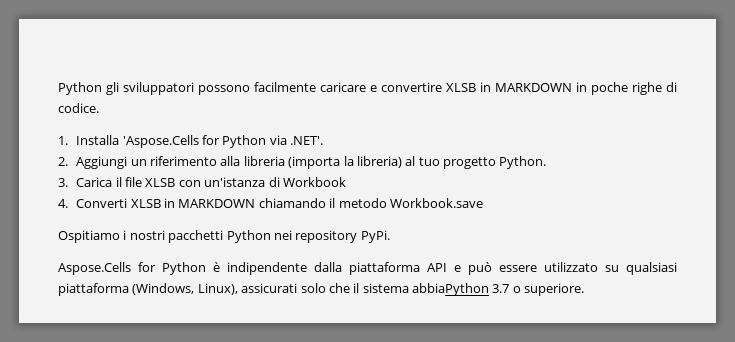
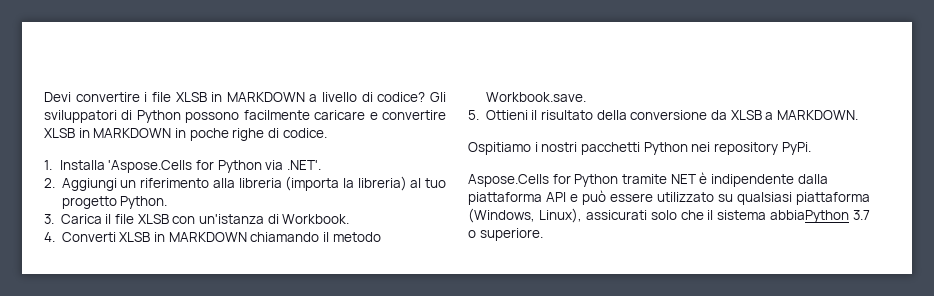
- Python gli sviluppatori possono facilmente caricare e convertire XLSB in MARKDOWN in poche righe di codice.
+ Devi convertire i file XLSB in MARKDOWN a livello di codice? Gli sviluppatori di Python possono facilmente caricare e convertire XLSB in MARKDOWN in poche righe di codice.
- 3. Carica il file XLSB con un'istanza di Workbook
+ 3. Carica il file XLSB con un'istanza di Workbook.
- 4. Converti XLSB in MARKDOWN chiamando il metodo Workbook.save
+ 4. Converti XLSB in MARKDOWN chiamando il metodo Workbook.save.
+ 5. Ottieni il risultato della conversione da XLSB a MARKDOWN.
- Aspose.Cells for Python è indipendente dalla piattaforma API e può essere utilizzato su qualsiasi piattaforma (Windows, Linux), assicurati solo che il sistema abbiaPython 3.7 o superiore.
+ Aspose.Cells for Python tramite NET è indipendente dalla piattaforma API e può essere utilizzato su qualsiasi piattaforma (Windows, Linux), assicurati solo che il sistema abbiaPython 3.7 o superiore.

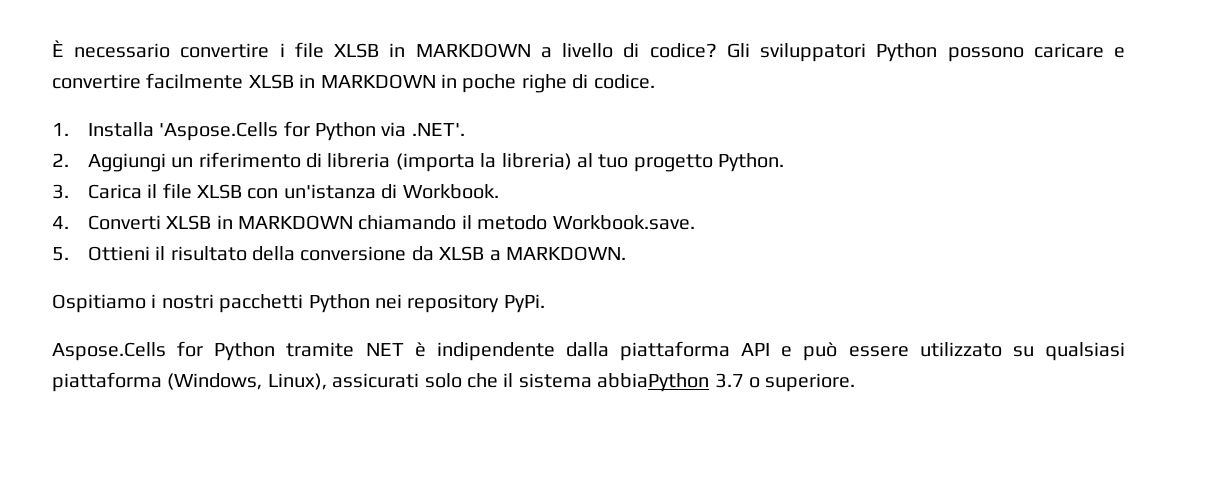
- Devi convertire i file XLSB in MARKDOWN a livello di codice?
+ È necessario convertire i file XLSB in MARKDOWN a livello di codice?
- Gli sviluppatori di Python possono facilmente caricare e convertire XLSB in MARKDOWN in poche righe di codice.
+ Gli sviluppatori Python possono caricare e convertire facilmente XLSB in MARKDOWN in poche righe di codice.
- 2. Aggiungi un riferimento alla libreria (importa la libreria) al tuo progetto Python.
+ 2. Aggiungi un riferimento di libreria (importa la libreria) al tuo progetto Python.

